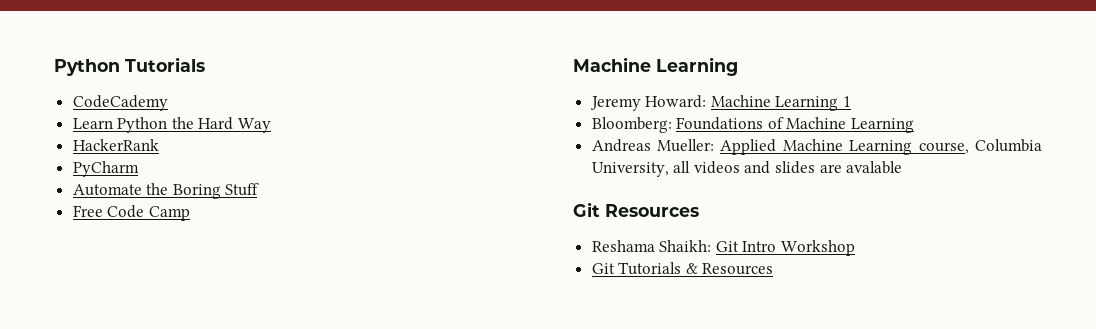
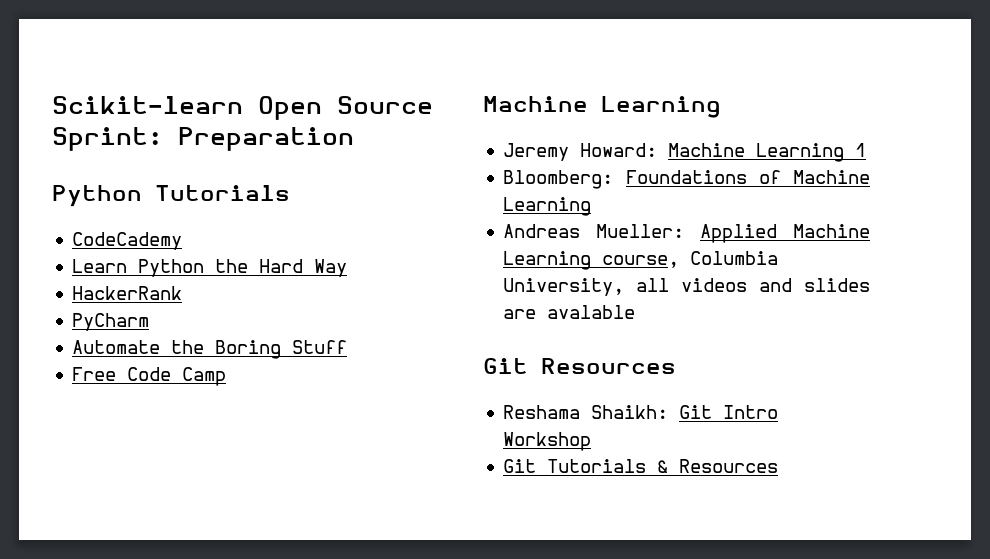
+ Scikit-learn Open Source Sprint: Preparation

